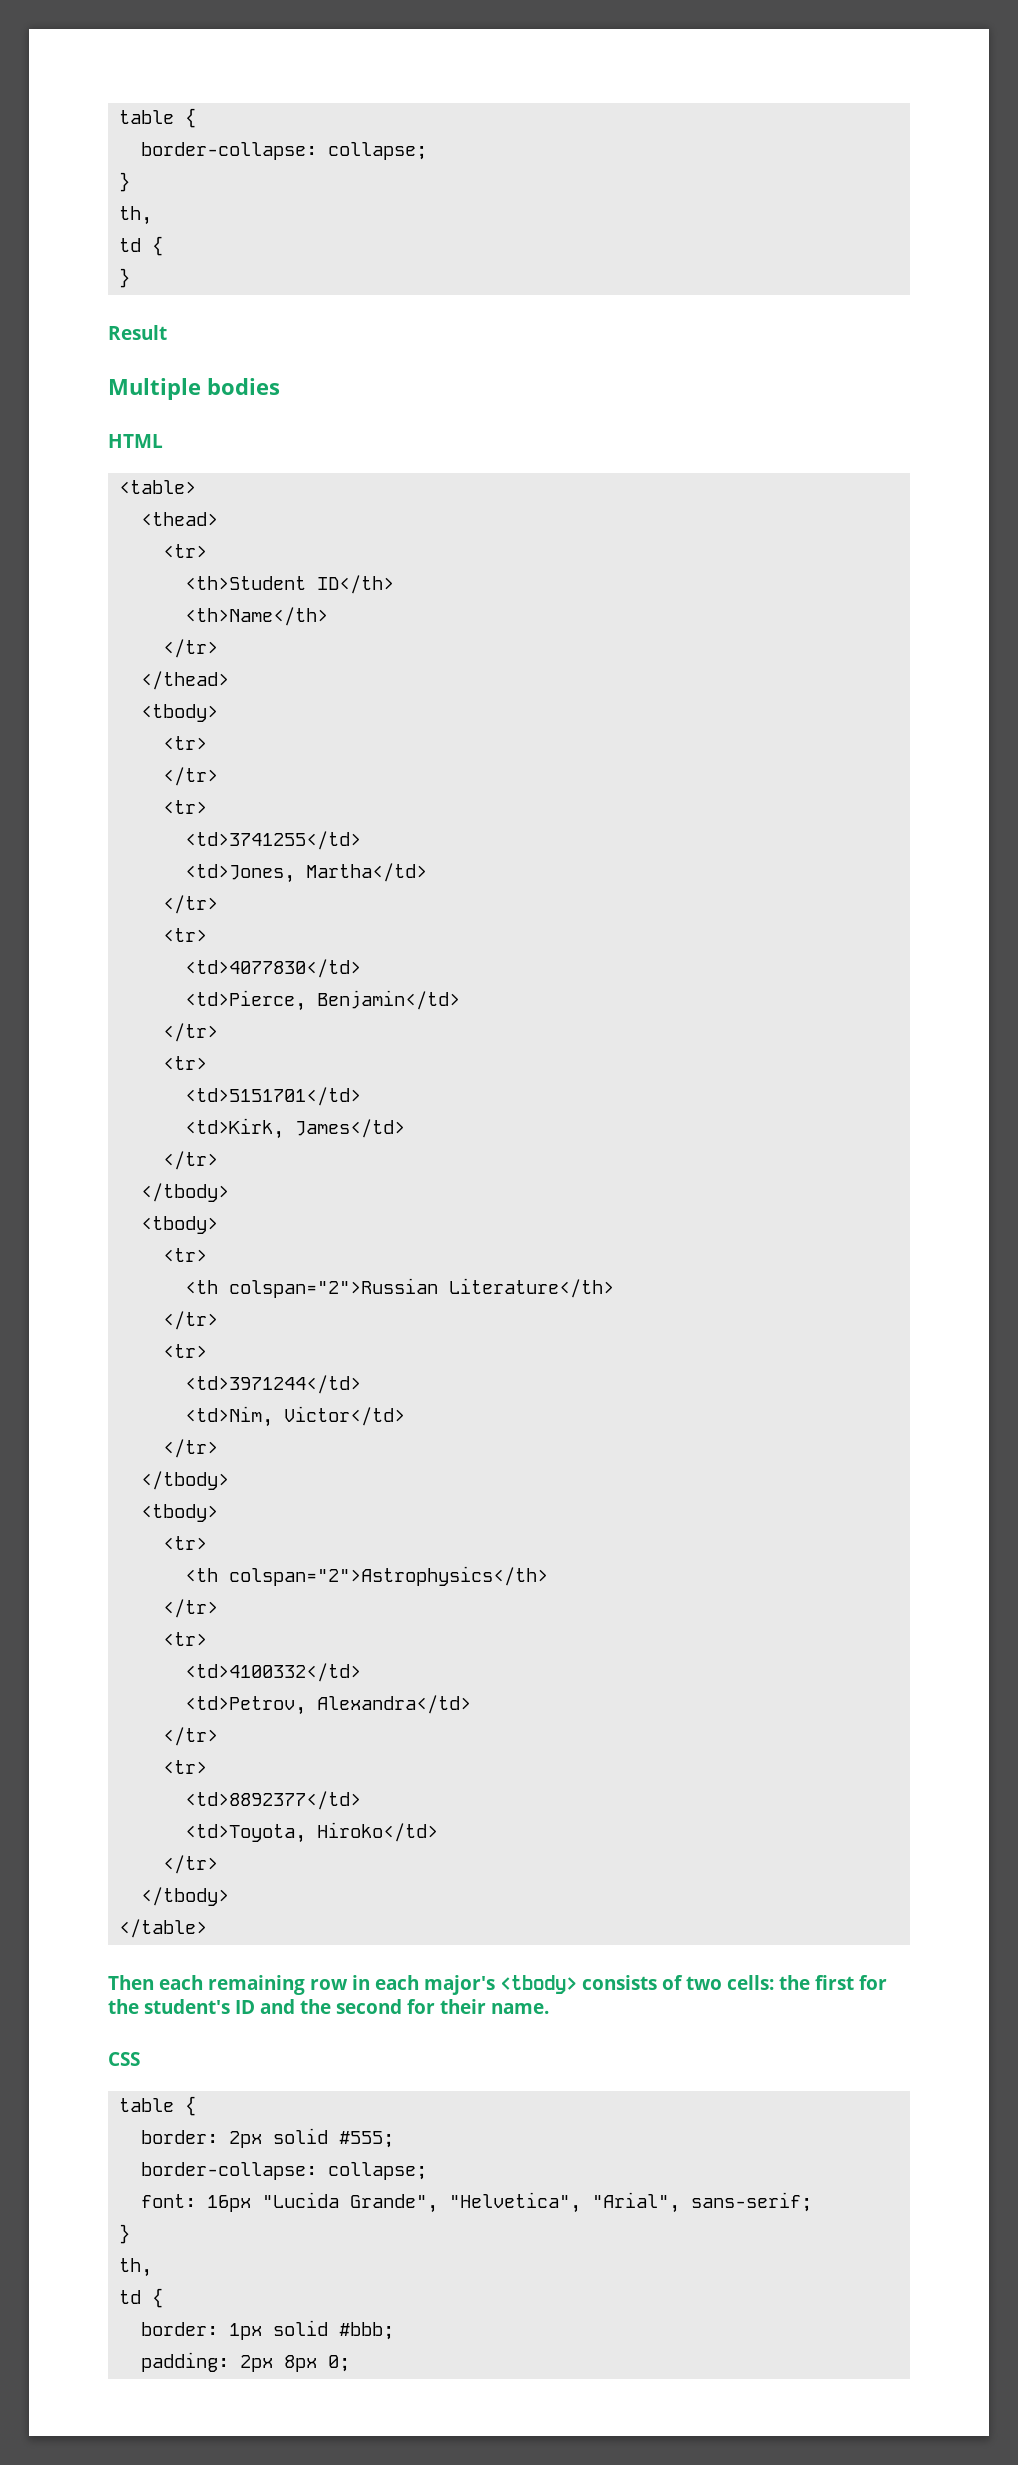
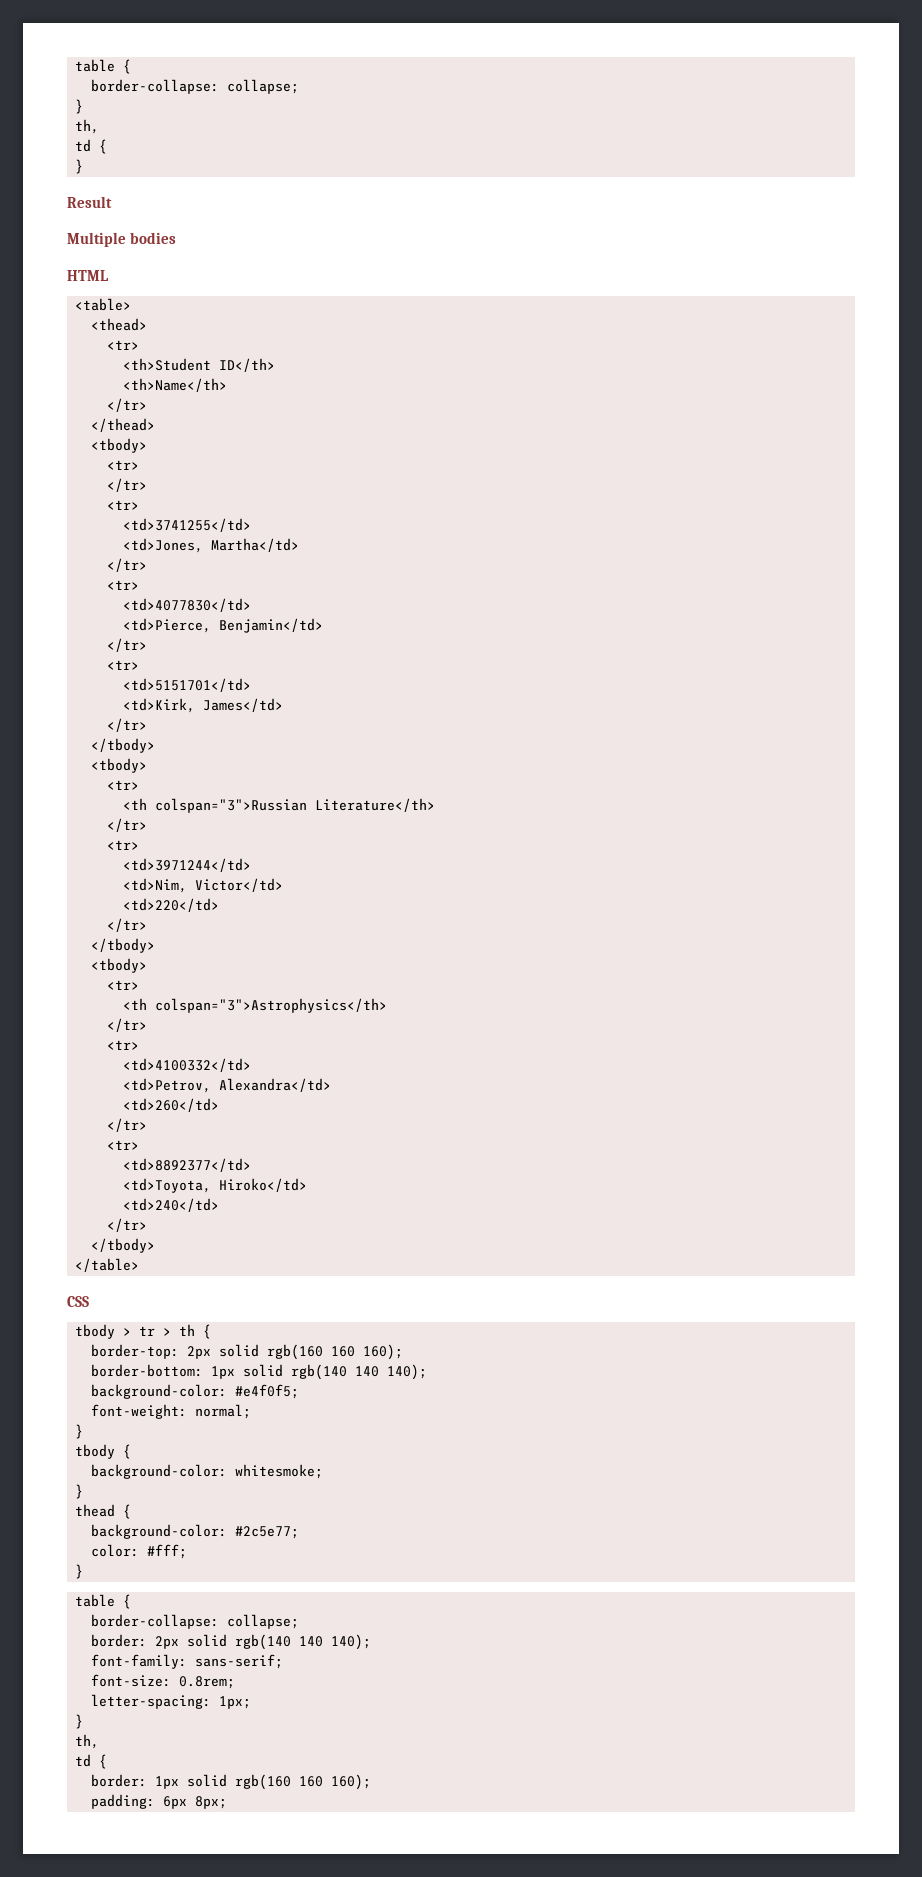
- <th colspan="2">Russian Literature</th>
+ <th colspan="3">Russian Literature</th>
  <td>Nim, Victor</td>
+ <td>220</td>
  </tr>
  </tbody>
  <tbody>
  <tr>
- <th colspan="2">Astrophysics</th>
+ <th colspan="3">Astrophysics</th>
+ <td>260</td>
+ <td>240</td>
- Then each remaining row in each major's <tbody> consists of two cells: the first for the student's ID and the second for their name.
  CSS
+ tbody > tr > th {
+ border-top: 2px solid rgb(160 160 160);
+ border-bottom: 1px solid rgb(140 140 140);
+ background-color: #e4f0f5;
+ font-weight: normal;
+ }
+ tbody {
+ background-color: whitesmoke;
+ }
+ thead {
+ background-color: #2c5e77;
+ color: #fff;
+ }
  table {
+ border-collapse: collapse;
- border: 2px solid #555;
- border-collapse: collapse;
- font: 16px "Lucida Grande", "Helvetica", "Arial", sans-serif;
+ border: 2px solid rgb(140 140 140);
+ font-family: sans-serif;
+ font-size: 0.8rem;
+ letter-spacing: 1px;
- border: 1px solid #bbb;
- padding: 2px 8px 0;
+ border: 1px solid rgb(160 160 160);
+ padding: 6px 8px;

